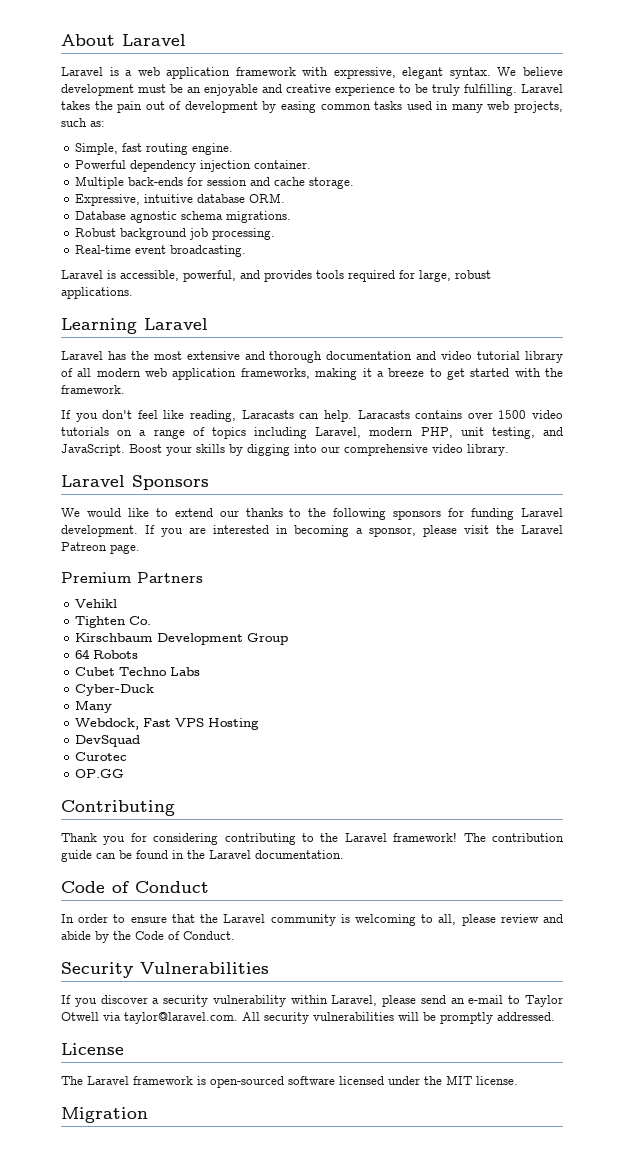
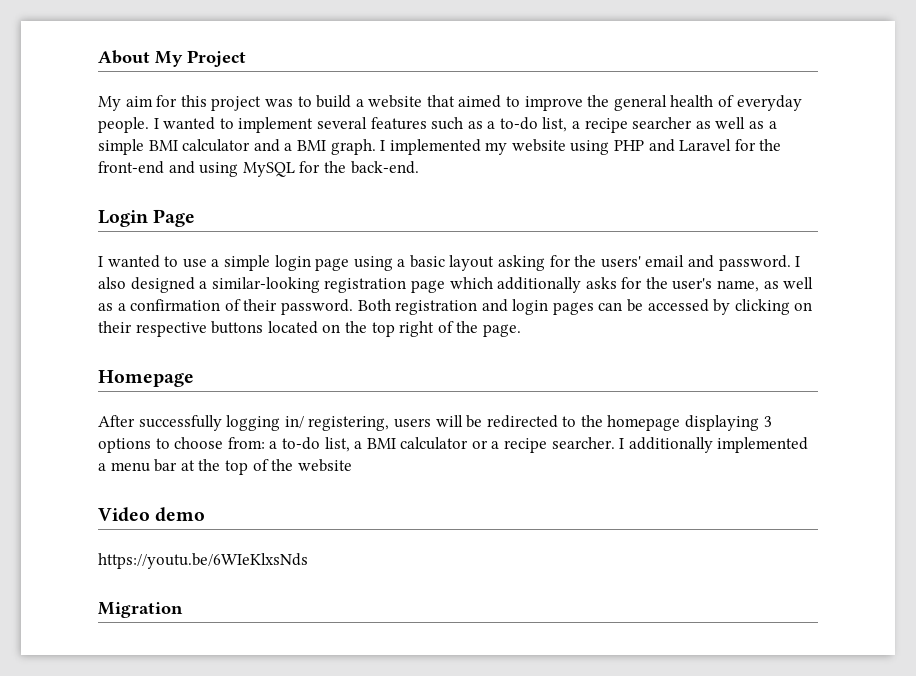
- About Laravel
- Laravel is a web application framework with expressive, elegant syntax. We believe development must be an enjoyable and creative experience to be truly fulfilling. Laravel takes the pain out of development by easing common tasks used in many web projects, such as:
- Simple, fast routing engine.
- Powerful dependency injection container.
- Multiple back-ends for session and cache storage.
- Expressive, intuitive database ORM.
- Database agnostic schema migrations.
- Robust background job processing.
- Real-time event broadcasting.
- Laravel is accessible, powerful, and provides tools required for large, robust applications.
- Learning Laravel
- Laravel has the most extensive and thorough documentation and video tutorial library of all modern web application frameworks, making it a breeze to get started with the framework.
- If you don't feel like reading, Laracasts can help. Laracasts contains over 1500 video tutorials on a range of topics including Laravel, modern PHP, unit testing, and JavaScript. Boost your skills by digging into our comprehensive video library.
- Laravel Sponsors
- We would like to extend our thanks to the following sponsors for funding Laravel development. If you are interested in becoming a sponsor, please visit the Laravel Patreon page.
- Premium Partners
- Vehikl
- Tighten Co.
- Kirschbaum Development Group
- 64 Robots
- Cubet Techno Labs
- Cyber-Duck
- Many
- Webdock, Fast VPS Hosting
- DevSquad
- Curotec
- OP.GG
- Contributing
- Thank you for considering contributing to the Laravel framework! The contribution guide can be found in the Laravel documentation.
- Code of Conduct
- In order to ensure that the Laravel community is welcoming to all, please review and abide by the Code of Conduct.
- Security Vulnerabilities
- If you discover a security vulnerability within Laravel, please send an e-mail to Taylor Otwell via taylor@laravel.com. All security vulnerabilities will be promptly addressed.
- License
- The Laravel framework is open-sourced software licensed under the MIT license.
+ About My Project
+ My aim for this project was to build a website that aimed to improve the general health of everyday people. I wanted to implement several features such as a to-do list, a recipe searcher as well as a simple BMI calculator and a BMI graph. I implemented my website using PHP and Laravel for the front-end and using MySQL for the back-end.
+ Login Page
+ I wanted to use a simple login page using a basic layout asking for the users' email and password. I also designed a similar-looking registration page which additionally asks for the user's name, as well as a confirmation of their password. Both registration and login pages can be accessed by clicking on their respective buttons located on the top right of the page.
+ Homepage
+ After successfully logging in/ registering, users will be redirected to the homepage displaying 3 options to choose from: a to-do list, a BMI calculator or a recipe searcher. I additionally implemented a menu bar at the top of the website
+ Video demo
+ https://youtu.be/6WIeKlxsNds

